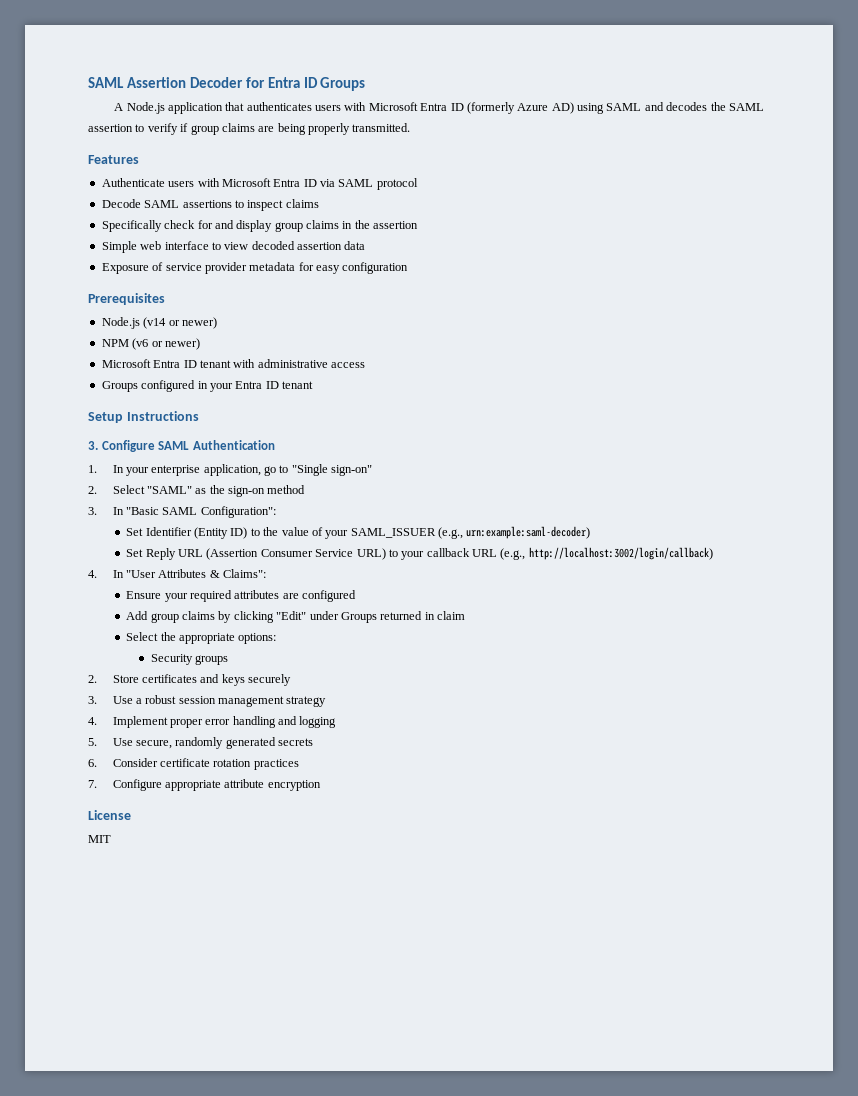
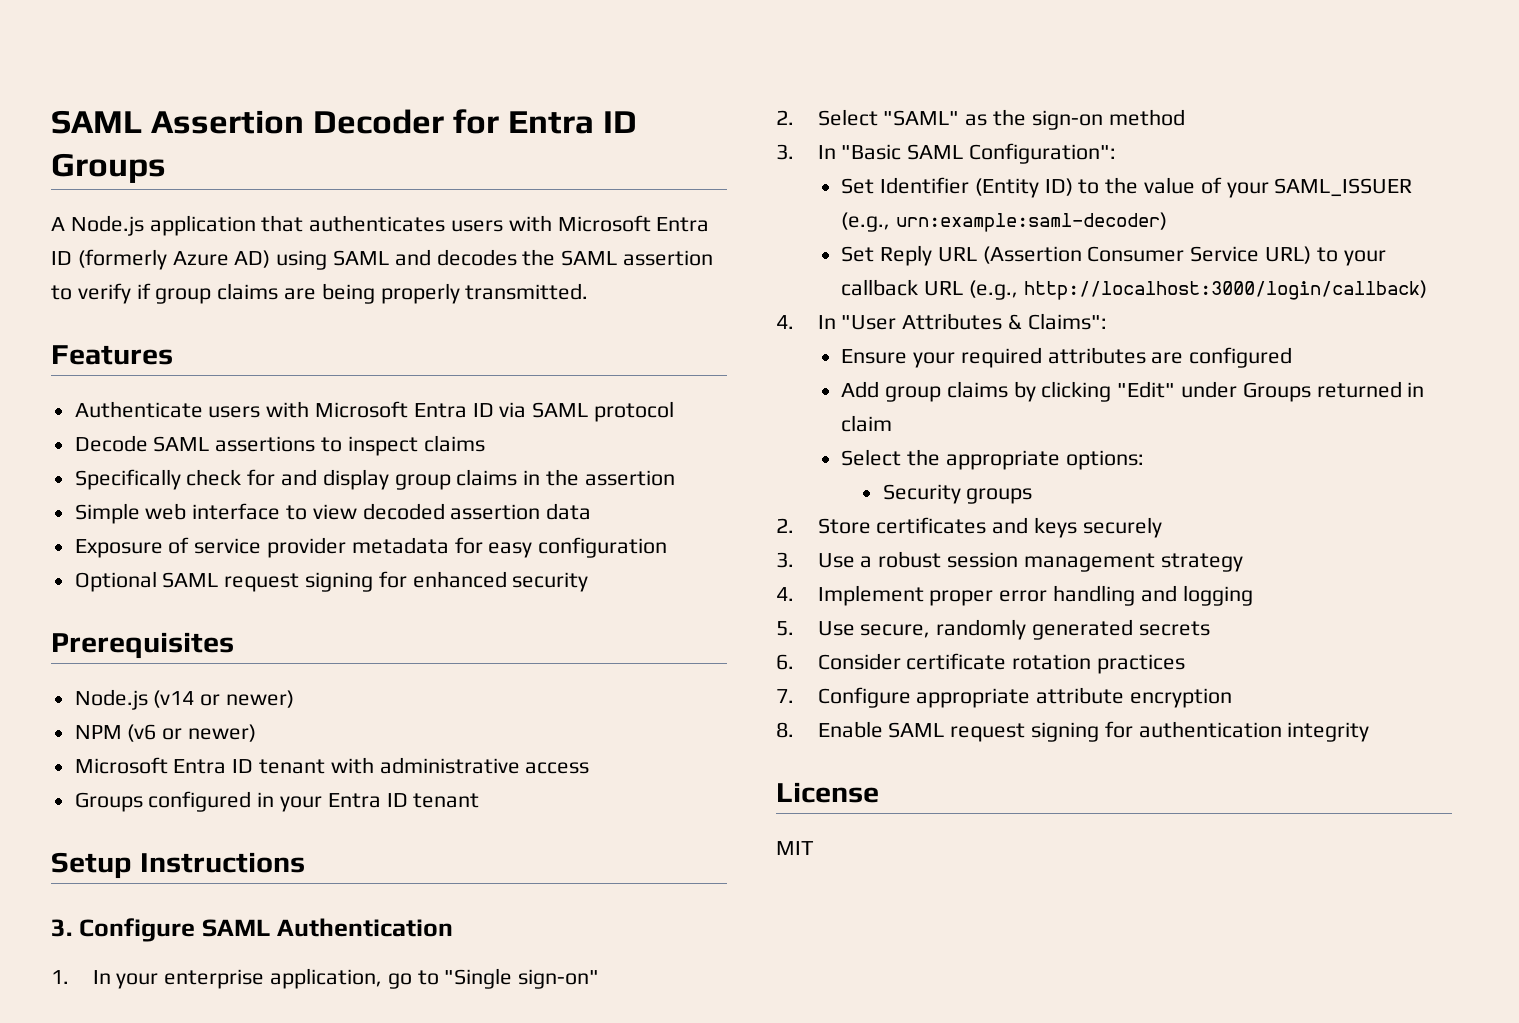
+ Optional SAML request signing for enhanced security
- Set Reply URL (Assertion Consumer Service URL) to your callback URL (e.g., http://localhost:3002/login/callback)
+ Set Reply URL (Assertion Consumer Service URL) to your callback URL (e.g., http://localhost:3000/login/callback)
+ 8. Enable SAML request signing for authentication integrity

